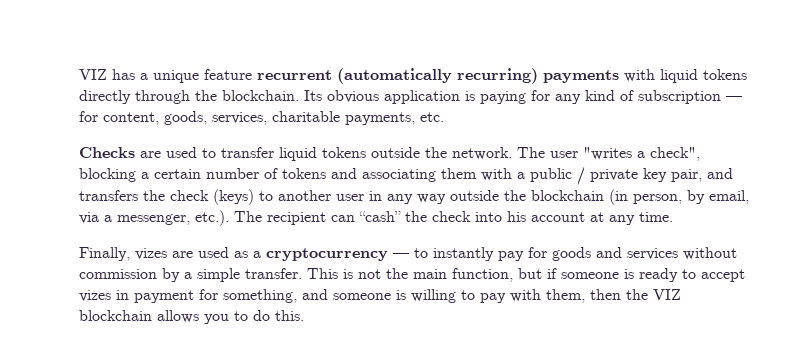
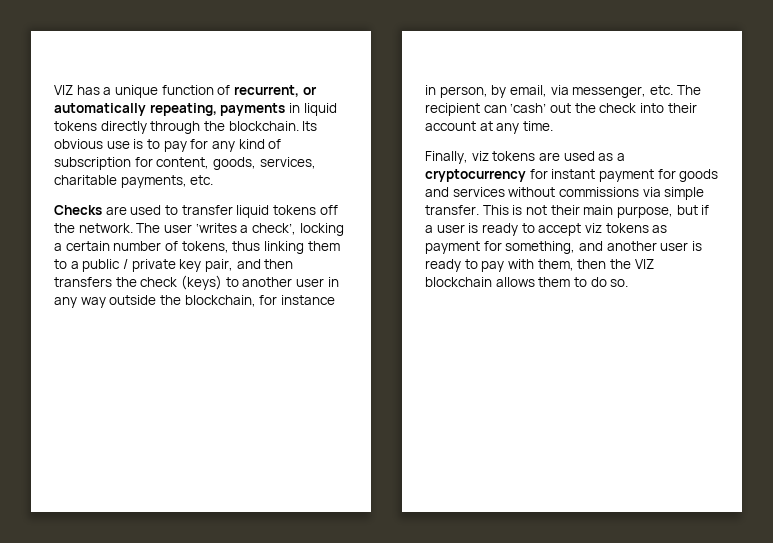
- VIZ has a unique feature recurrent (automatically recurring) payments with liquid tokens directly through the blockchain.
+ VIZ has a unique function of recurrent, or automatically repeating, payments in liquid tokens directly through the blockchain.
- Its obvious application is paying for any kind of subscription — for content, goods, services, charitable payments, etc.
+ Its obvious use is to pay for any kind of subscription for content, goods, services, charitable payments, etc.
- Checks are used to transfer liquid tokens outside the network.
+ Checks are used to transfer liquid tokens off the network.
- The user "writes a check", blocking a certain number of tokens and associating them with a public / private key pair, and transfers the check (keys) to another user in any way outside the blockchain (in person, by email, via a messenger, etc.). The recipient can “cash” the check into his account at any time.
+ The user ‘writes a check’, locking a certain number of tokens, thus linking them to a public / private key pair, and then transfers the check (keys) to another user in any way outside the blockchain, for instance in person, by email, via messenger, etc. The recipient can ‘cash’ out the check into their account at any time.
- Finally, vizes are used as a cryptocurrency — to instantly pay for goods and services without commission by a simple transfer.
+ Finally, viz tokens are used as a cryptocurrency for instant payment for goods and services without commissions via simple transfer.
- This is not the main function, but if someone is ready to accept vizes in payment for something, and someone is willing to pay with them, then the VIZ blockchain allows you to do this.
+ This is not their main purpose, but if a user is ready to accept viz tokens as payment for something, and another user is ready to pay with them, then the VIZ blockchain allows them to do so.

